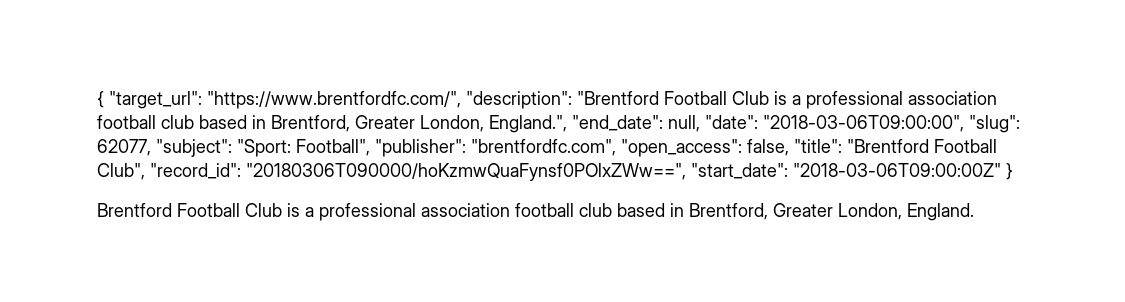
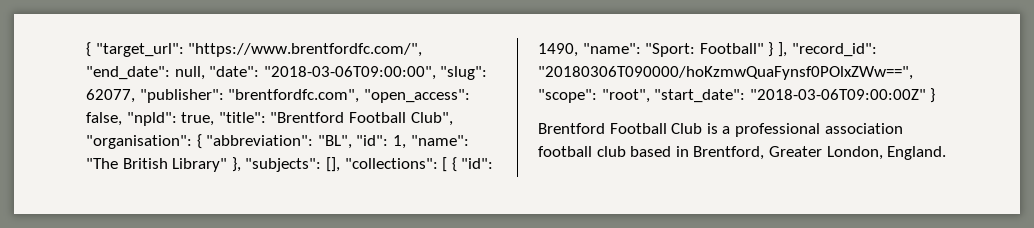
- { "target_url": "https://www.brentfordfc.com/", "description": "Brentford Football Club is a professional association football club based in Brentford, Greater London, England.", "end_date": null, "date": "2018-03-06T09:00:00", "slug": 62077, "subject": "Sport: Football", "publisher": "brentfordfc.com", "open_access": false, "title": "Brentford Football Club", "record_id": "20180306T090000/hoKzmwQuaFynsf0POlxZWw==", "start_date": "2018-03-06T09:00:00Z" }
+ { "target_url": "https://www.brentfordfc.com/", "end_date": null, "date": "2018-03-06T09:00:00", "slug": 62077, "publisher": "brentfordfc.com", "open_access": false, "npld": true, "title": "Brentford Football Club", "organisation": { "abbreviation": "BL", "id": 1, "name": "The British Library" }, "subjects": [], "collections": [ { "id": 1490, "name": "Sport: Football" } ], "record_id": "20180306T090000/hoKzmwQuaFynsf0POlxZWw==", "scope": "root", "start_date": "2018-03-06T09:00:00Z" }

